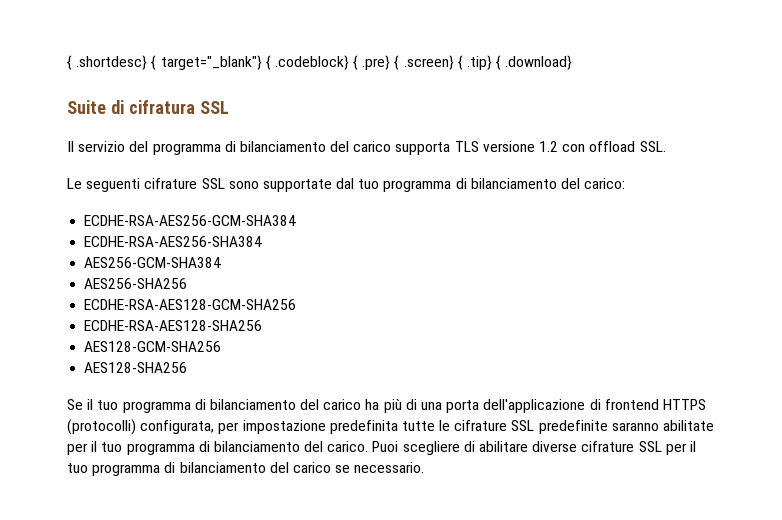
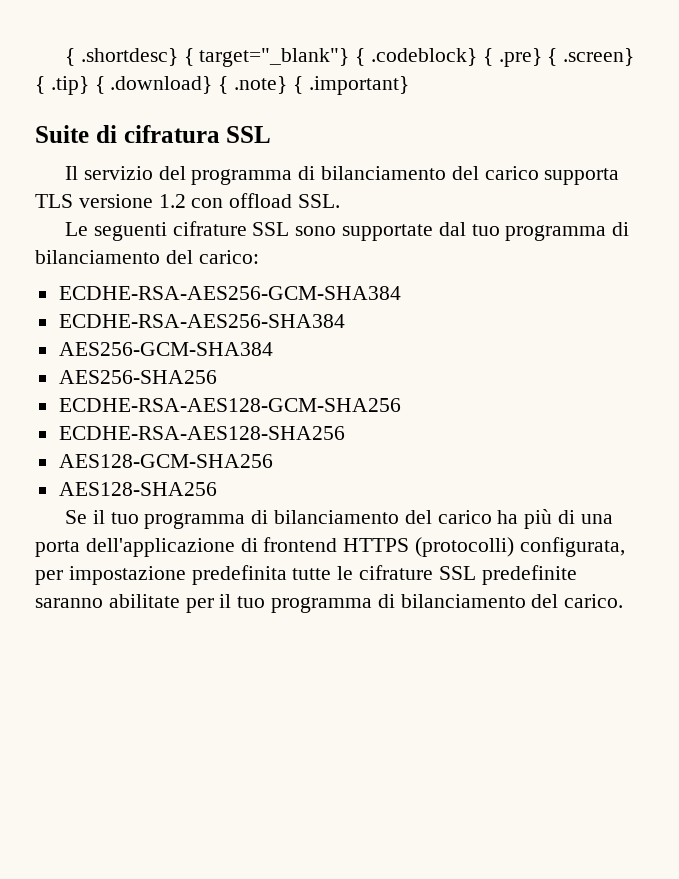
- { .shortdesc} { target="_blank"} { .codeblock} { .pre} { .screen} { .tip} { .download}
+ { .shortdesc} { target="_blank"} { .codeblock} { .pre} { .screen} { .tip} { .download} { .note} { .important}
- Puoi scegliere di abilitare diverse cifrature SSL per il tuo programma di bilanciamento del carico se necessario.

